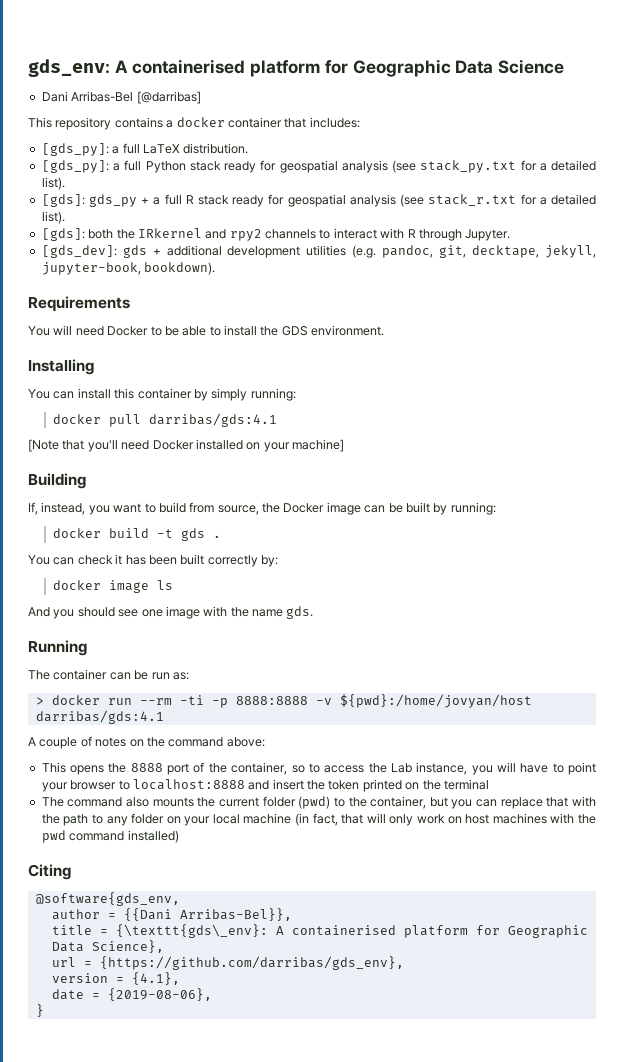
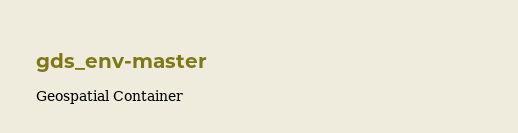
- gds_env: A containerised platform for Geographic Data Science
- Dani Arribas-Bel [@darribas]
- This repository contains a docker container that includes:
- [gds_py]: a full LaTeX distribution.
- [gds_py]: a full Python stack ready for geospatial analysis (see stack_py.txt for a detailed list).
- [gds]: gds_py + a full R stack ready for geospatial analysis (see stack_r.txt for a detailed list).
- [gds]: both the IRkernel and rpy2 channels to interact with R through Jupyter.
- [gds_dev]: gds + additional development utilities (e.g. pandoc, git, decktape, jekyll, jupyter-book, bookdown).
- Requirements
- You will need Docker to be able to install the GDS environment.
- Installing
- You can install this container by simply running:
- docker pull darribas/gds:4.1
- [Note that you'll need Docker installed on your machine]
- Building
- If, instead, you want to build from source, the Docker image can be built by running:
- docker build -t gds .
- You can check it has been built correctly by:
- docker image ls
- And you should see one image with the name gds.
- Running
- The container can be run as:
- > docker run --rm -ti -p 8888:8888 -v ${pwd}:/home/jovyan/host darribas/gds:4.1
- A couple of notes on the command above:
- This opens the 8888 port of the container, so to access the Lab instance, you will have to point your browser to localhost:8888 and insert the token printed on the terminal
- The command also mounts the current folder (pwd) to the container, but you can replace that with the path to any folder on your local machine (in fact, that will only work on host machines with the pwd command installed)
- Citing
- @software{gds_env,
- author = {{Dani Arribas-Bel}},
- title = {\texttt{gds\_env}: A containerised platform for Geographic Data Science},
- url = {https://github.com/darribas/gds_env},
- version = {4.1},
- date = {2019-08-06},
- }
+ gds_env-master
+ Geospatial Container

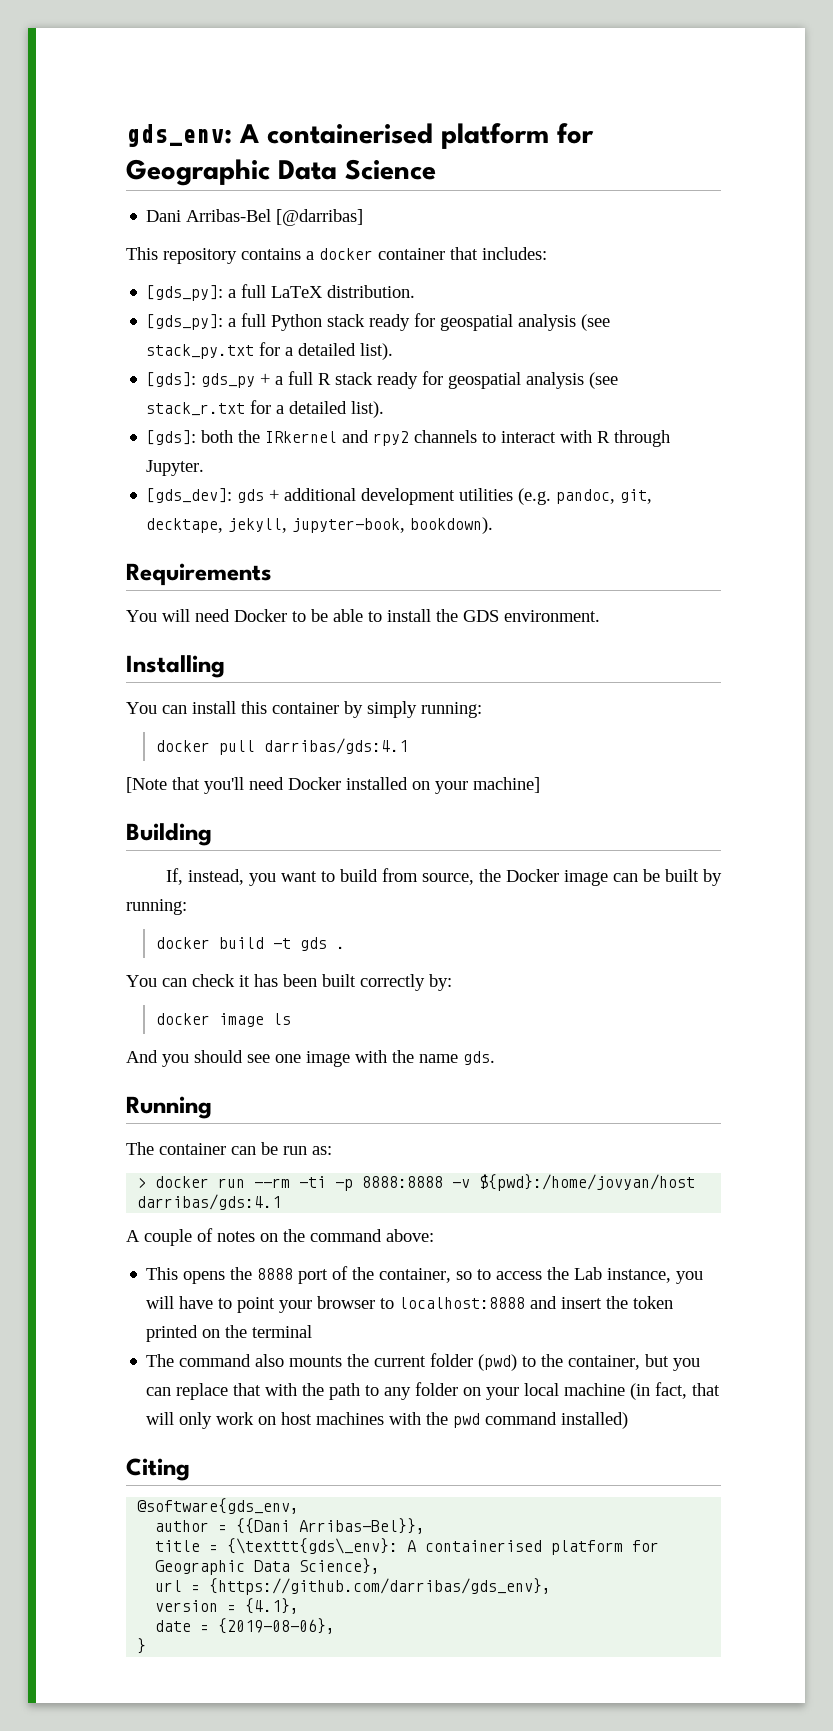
- gds_env-master
- Geospatial Container
+ gds_env: A containerised platform for Geographic Data Science
+ Dani Arribas-Bel [@darribas]
+ This repository contains a docker container that includes:
+ [gds_py]: a full LaTeX distribution.
+ [gds_py]: a full Python stack ready for geospatial analysis (see stack_py.txt for a detailed list).
+ [gds]: gds_py + a full R stack ready for geospatial analysis (see stack_r.txt for a detailed list).
+ [gds]: both the IRkernel and rpy2 channels to interact with R through Jupyter.
+ [gds_dev]: gds + additional development utilities (e.g. pandoc, git, decktape, jekyll, jupyter-book, bookdown).
+ Requirements
+ You will need Docker to be able to install the GDS environment.
+ Installing
+ You can install this container by simply running:
+ docker pull darribas/gds:4.1
+ [Note that you'll need Docker installed on your machine]
+ Building
+ If, instead, you want to build from source, the Docker image can be built by running:
+ docker build -t gds .
+ You can check it has been built correctly by:
+ docker image ls
+ And you should see one image with the name gds.
+ Running
+ The container can be run as:
+ > docker run --rm -ti -p 8888:8888 -v ${pwd}:/home/jovyan/host darribas/gds:4.1
+ A couple of notes on the command above:
+ This opens the 8888 port of the container, so to access the Lab instance, you will have to point your browser to localhost:8888 and insert the token printed on the terminal
+ The command also mounts the current folder (pwd) to the container, but you can replace that with the path to any folder on your local machine (in fact, that will only work on host machines with the pwd command installed)
+ Citing
+ @software{gds_env,
+ author = {{Dani Arribas-Bel}},
+ title = {\texttt{gds\_env}: A containerised platform for Geographic Data Science},
+ url = {https://github.com/darribas/gds_env},
+ version = {4.1},
+ date = {2019-08-06},
+ }

